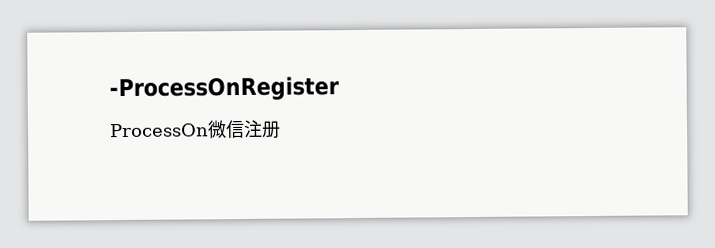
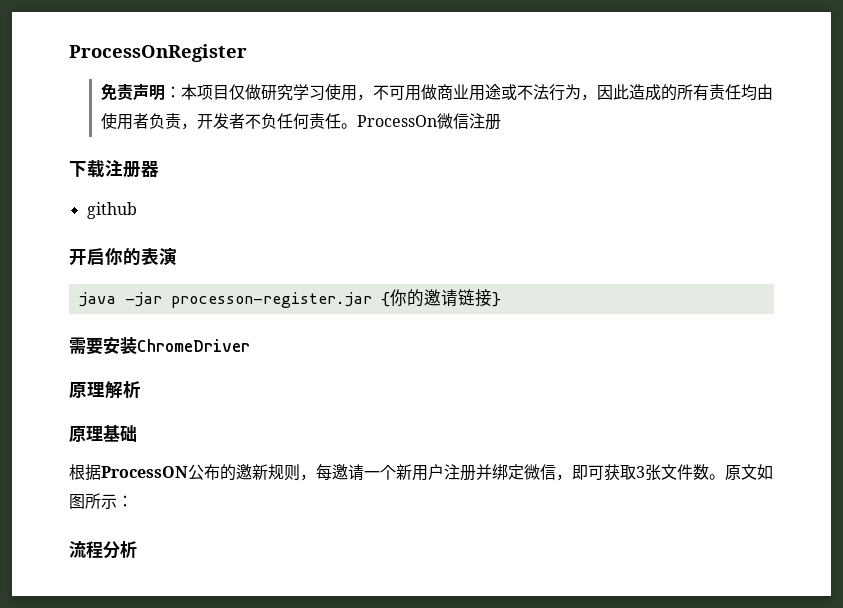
- -ProcessOnRegister
- ProcessOn微信注册
+ ProcessOnRegister
+ 免责声明：本项目仅做研究学习使用，不可用做商业用途或不法行为，因此造成的所有责任均由使用者负责，开发者不负任何责任。ProcessOn微信注册
+ 下载注册器
+ github
+ 开启你的表演
+ java -jar processon-register.jar {你的邀请链接}
+ 需要安装ChromeDriver
+ 原理解析
+ 原理基础
+ 根据ProcessON公布的邀新规则，每邀请一个新用户注册并绑定微信，即可获取3张文件数。原文如图所示：
+ 流程分析

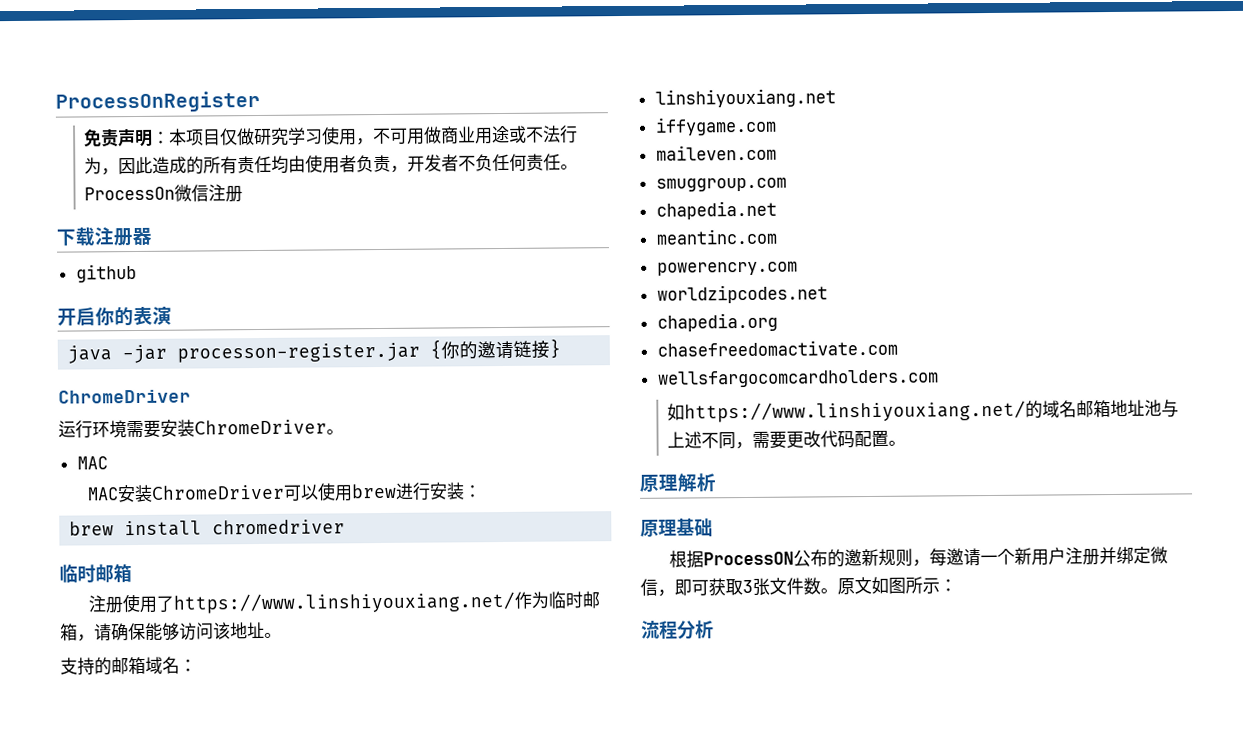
  java -jar processon-register.jar {你的邀请链接}
- 需要安装ChromeDriver
+ ChromeDriver
+ 运行环境需要安装ChromeDriver。
+ MAC
+ MAC安装ChromeDriver可以使用brew进行安装：
+ brew install chromedriver
+ 临时邮箱
+ 注册使用了https://www.linshiyouxiang.net/作为临时邮箱，请确保能够访问该地址。
+ 支持的邮箱域名：
+ linshiyouxiang.net
+ iffygame.com
+ maileven.com
+ smuggroup.com
+ chapedia.net
+ meantinc.com
+ powerencry.com
+ worldzipcodes.net
+ chapedia.org
+ chasefreedomactivate.com
+ wellsfargocomcardholders.com
+ 如https://www.linshiyouxiang.net/的域名邮箱地址池与上述不同，需要更改代码配置。

